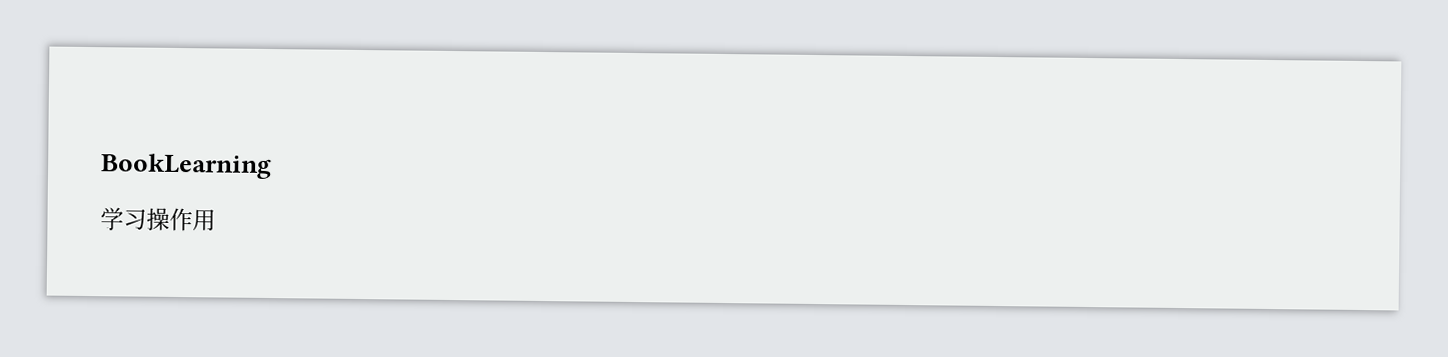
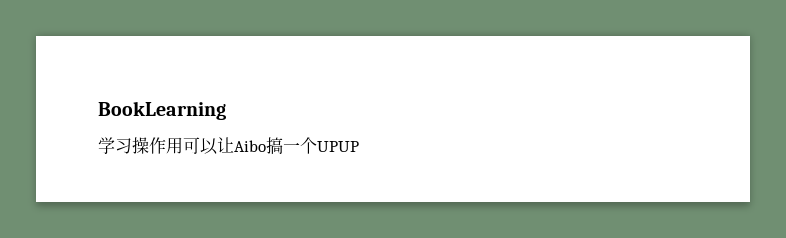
- 学习操作用
+ 学习操作用可以让Aibo搞一个UPUP

